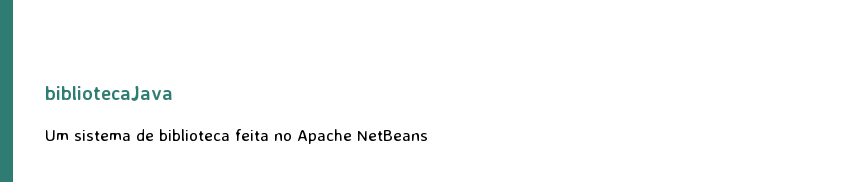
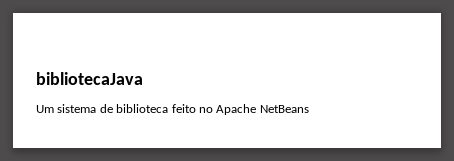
- Um sistema de biblioteca feita no Apache NetBeans
+ Um sistema de biblioteca feito no Apache NetBeans

